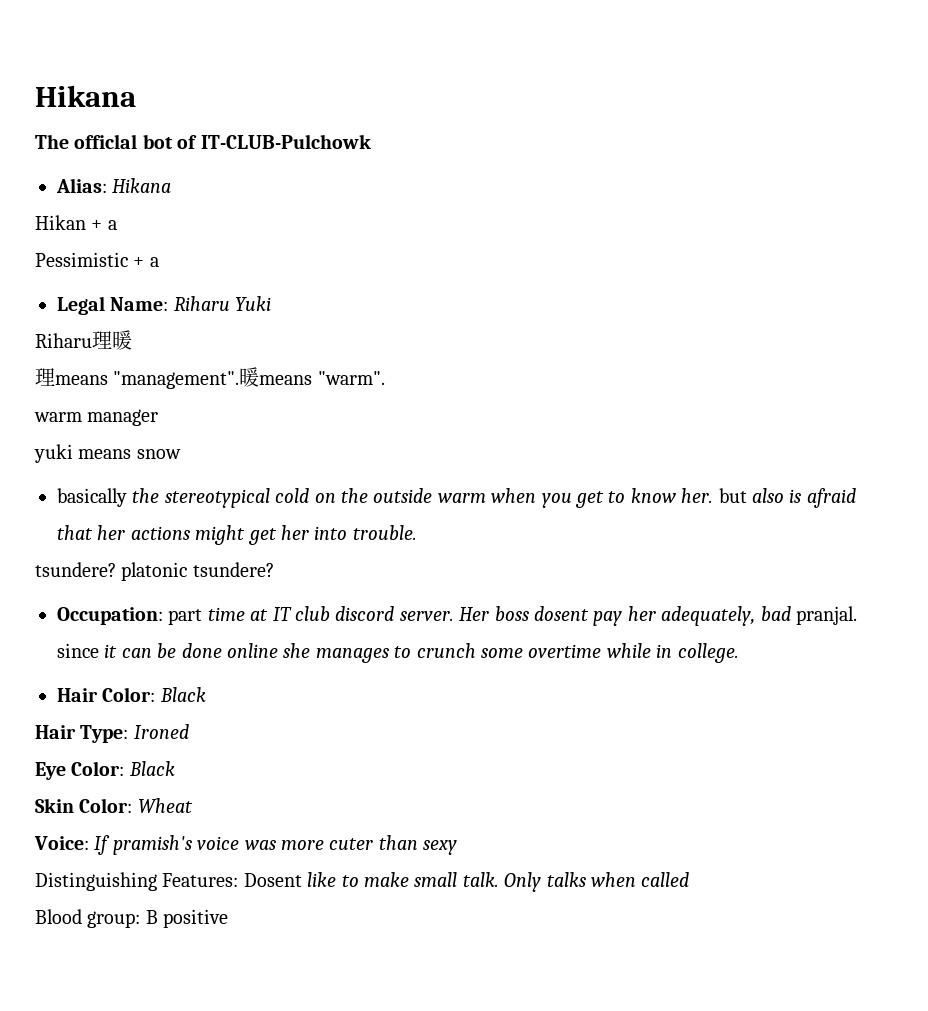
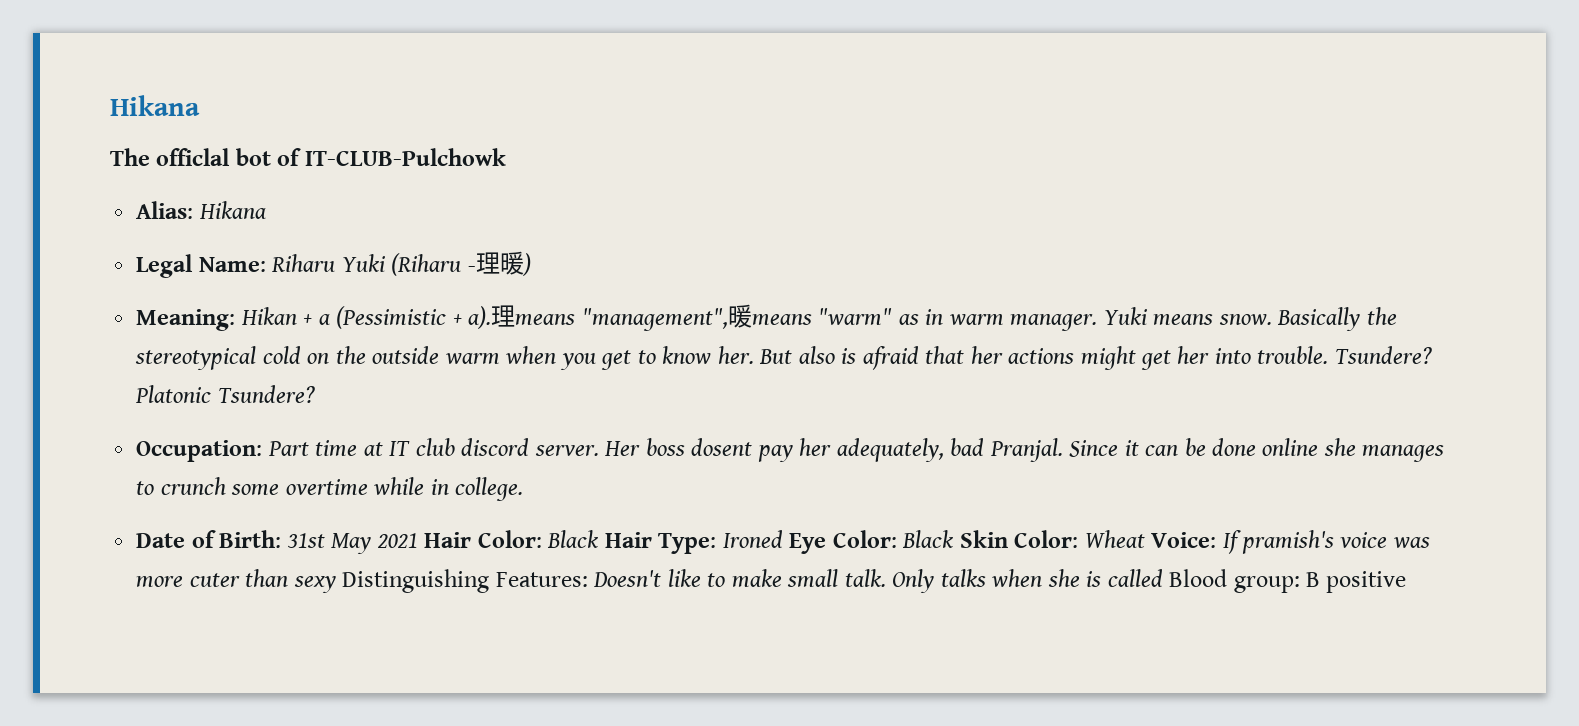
- Hikan + a
- Pessimistic + a
- Legal Name: Riharu Yuki
- Riharu理暖
- 理means "management".暖means "warm".
- warm manager
- yuki means snow
- basically the stereotypical cold on the outside warm when you get to know her. but also is afraid that her actions might get her into trouble.
- tsundere? platonic tsundere?
+ Legal Name: Riharu Yuki (Riharu -理暖)
+ Meaning: Hikan + a (Pessimistic + a).理means "management",暖means "warm" as in warm manager. Yuki means snow. Basically the stereotypical cold on the outside warm when you get to know her. But also is afraid that her actions might get her into trouble. Tsundere? Platonic Tsundere?
- Occupation: part time at IT club discord server.
+ Occupation: Part time at IT club discord server.
- Her boss dosent pay her adequately, bad pranjal. since it can be done online she manages to crunch some overtime while in college.
+ Her boss dosent pay her adequately, bad Pranjal. Since it can be done online she manages to crunch some overtime while in college.
- Hair Color: Black
- Hair Type: Ironed
- Eye Color: Black
- Skin Color: Wheat
- Voice: If pramish's voice was more cuter than sexy
- Distinguishing Features: Dosent like to make small talk.
+ Date of Birth: 31st May 2021 Hair Color: Black Hair Type: Ironed Eye Color: Black Skin Color: Wheat Voice: If pramish's voice was more cuter than sexy Distinguishing Features: Doesn't like to make small talk.
- Only talks when called
- Blood group: B positive
+ Only talks when she is called Blood group: B positive

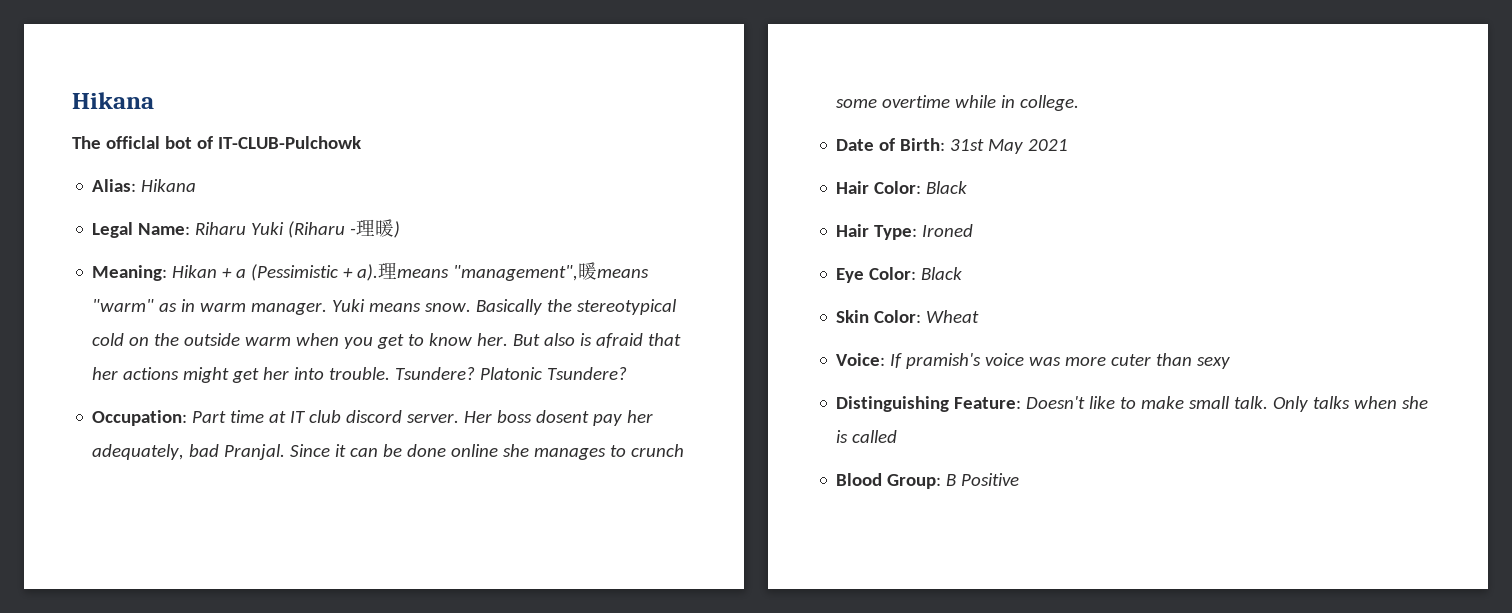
- Date of Birth: 31st May 2021 Hair Color: Black Hair Type: Ironed Eye Color: Black Skin Color: Wheat Voice: If pramish's voice was more cuter than sexy Distinguishing Features: Doesn't like to make small talk.
+ Date of Birth: 31st May 2021
+ Hair Color: Black
+ Hair Type: Ironed
+ Eye Color: Black
+ Skin Color: Wheat
+ Voice: If pramish's voice was more cuter than sexy
+ Distinguishing Feature: Doesn't like to make small talk.
- Only talks when she is called Blood group: B positive
+ Only talks when she is called
+ Blood Group: B Positive

